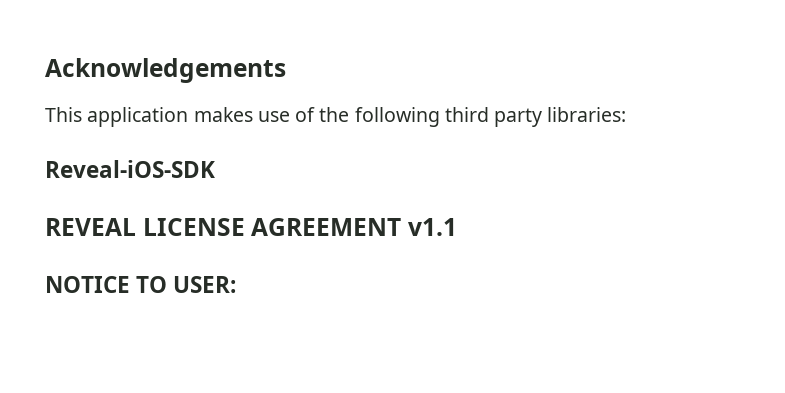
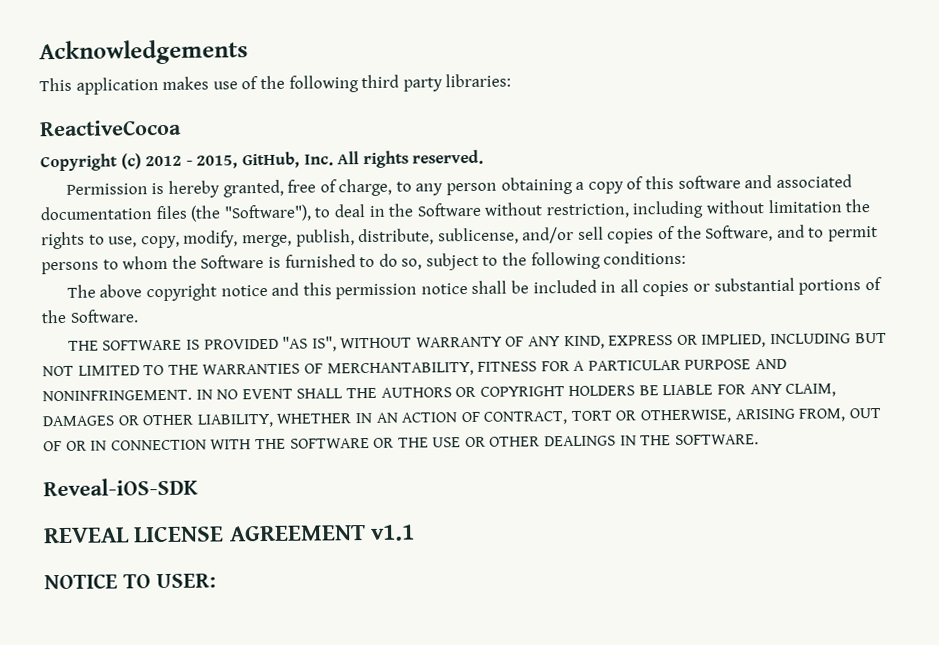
+ ReactiveCocoa
+ Copyright (c) 2012 - 2015, GitHub, Inc. All rights reserved.
+ Permission is hereby granted, free of charge, to any person obtaining a copy of this software and associated documentation files (the "Software"), to deal in the Software without restriction, including without limitation the rights to use, copy, modify, merge, publish, distribute, sublicense, and/or sell copies of the Software, and to permit persons to whom the Software is furnished to do so, subject to the following conditions:
+ The above copyright notice and this permission notice shall be included in all copies or substantial portions of the Software.
+ THE SOFTWARE IS PROVIDED "AS IS", WITHOUT WARRANTY OF ANY KIND, EXPRESS OR IMPLIED, INCLUDING BUT NOT LIMITED TO THE WARRANTIES OF MERCHANTABILITY, FITNESS FOR A PARTICULAR PURPOSE AND NONINFRINGEMENT. IN NO EVENT SHALL THE AUTHORS OR COPYRIGHT HOLDERS BE LIABLE FOR ANY CLAIM, DAMAGES OR OTHER LIABILITY, WHETHER IN AN ACTION OF CONTRACT, TORT OR OTHERWISE, ARISING FROM, OUT OF OR IN CONNECTION WITH THE SOFTWARE OR THE USE OR OTHER DEALINGS IN THE SOFTWARE.

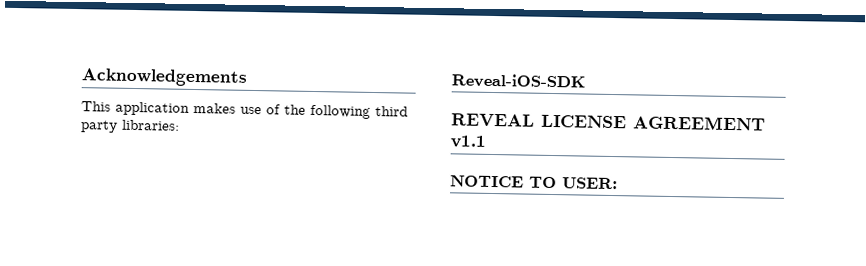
- ReactiveCocoa
- Copyright (c) 2012 - 2015, GitHub, Inc. All rights reserved.
- Permission is hereby granted, free of charge, to any person obtaining a copy of this software and associated documentation files (the "Software"), to deal in the Software without restriction, including without limitation the rights to use, copy, modify, merge, publish, distribute, sublicense, and/or sell copies of the Software, and to permit persons to whom the Software is furnished to do so, subject to the following conditions:
- The above copyright notice and this permission notice shall be included in all copies or substantial portions of the Software.
- THE SOFTWARE IS PROVIDED "AS IS", WITHOUT WARRANTY OF ANY KIND, EXPRESS OR IMPLIED, INCLUDING BUT NOT LIMITED TO THE WARRANTIES OF MERCHANTABILITY, FITNESS FOR A PARTICULAR PURPOSE AND NONINFRINGEMENT. IN NO EVENT SHALL THE AUTHORS OR COPYRIGHT HOLDERS BE LIABLE FOR ANY CLAIM, DAMAGES OR OTHER LIABILITY, WHETHER IN AN ACTION OF CONTRACT, TORT OR OTHERWISE, ARISING FROM, OUT OF OR IN CONNECTION WITH THE SOFTWARE OR THE USE OR OTHER DEALINGS IN THE SOFTWARE.

